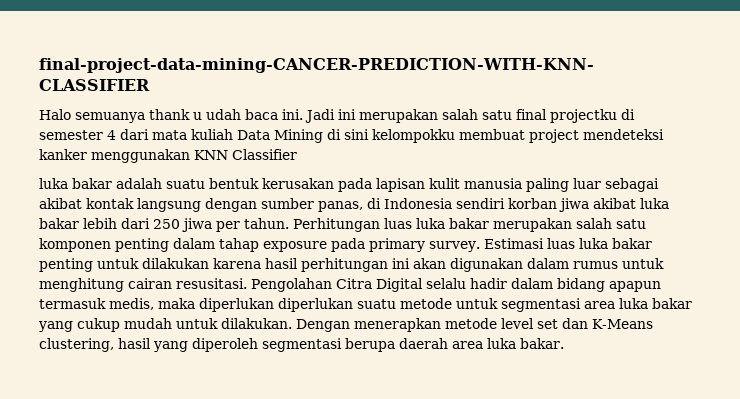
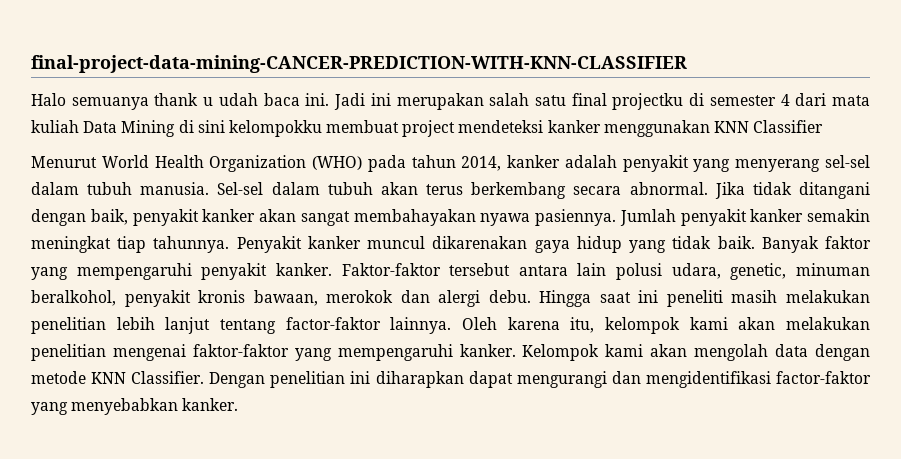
- luka bakar adalah suatu bentuk kerusakan pada lapisan kulit manusia paling luar sebagai akibat kontak langsung dengan sumber panas, di Indonesia sendiri korban jiwa akibat luka bakar lebih dari 250 jiwa per tahun. Perhitungan luas luka bakar merupakan salah satu komponen penting dalam tahap exposure pada primary survey. Estimasi luas luka bakar penting untuk dilakukan karena hasil perhitungan ini akan digunakan dalam rumus untuk menghitung cairan resusitasi. Pengolahan Citra Digital selalu hadir dalam bidang apapun termasuk medis, maka diperlukan diperlukan suatu metode untuk segmentasi area luka bakar yang cukup mudah untuk dilakukan. Dengan menerapkan metode level set dan K-Means clustering, hasil yang diperoleh segmentasi berupa daerah area luka bakar.
+ Menurut World Health Organization (WHO) pada tahun 2014, kanker adalah penyakit yang menyerang sel-sel dalam tubuh manusia. Sel-sel dalam tubuh akan terus berkembang secara abnormal. Jika tidak ditangani dengan baik, penyakit kanker akan sangat membahayakan nyawa pasiennya. Jumlah penyakit kanker semakin meningkat tiap tahunnya. Penyakit kanker muncul dikarenakan gaya hidup yang tidak baik. Banyak faktor yang mempengaruhi penyakit kanker. Faktor-faktor tersebut antara lain polusi udara, genetic, minuman beralkohol, penyakit kronis bawaan, merokok dan alergi debu. Hingga saat ini peneliti masih melakukan penelitian lebih lanjut tentang factor-faktor lainnya. Oleh karena itu, kelompok kami akan melakukan penelitian mengenai faktor-faktor yang mempengaruhi kanker. Kelompok kami akan mengolah data dengan metode KNN Classifier. Dengan penelitian ini diharapkan dapat mengurangi dan mengidentifikasi factor-faktor yang menyebabkan kanker.

